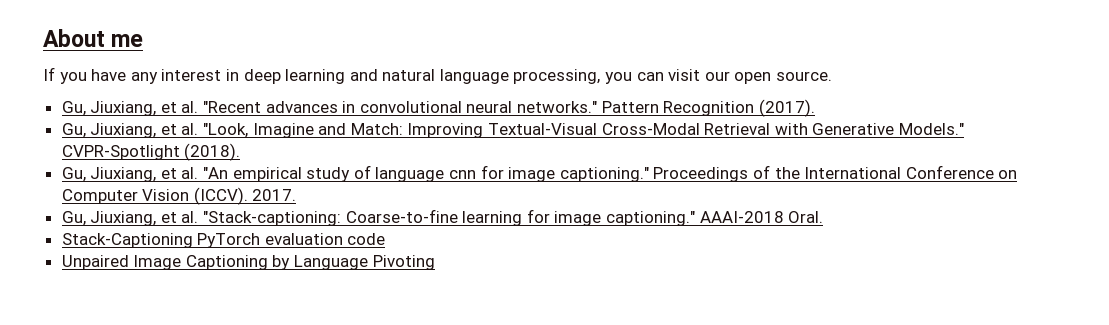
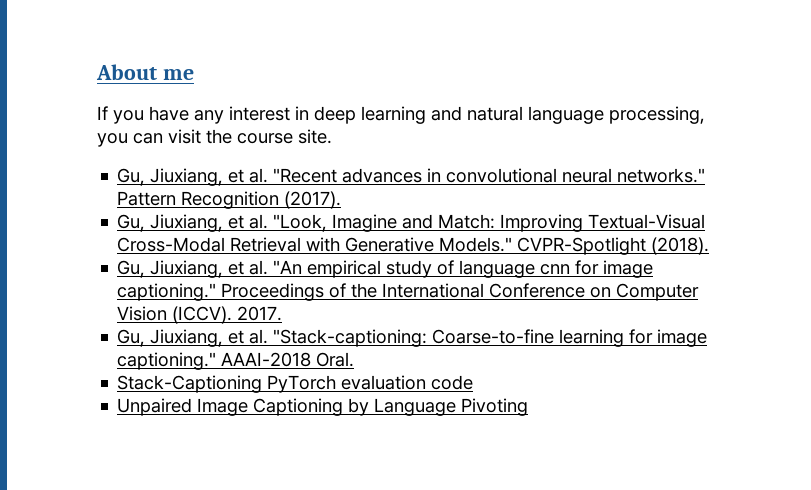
- If you have any interest in deep learning and natural language processing, you can visit our open source.
+ If you have any interest in deep learning and natural language processing, you can visit the course site.

